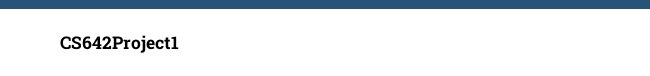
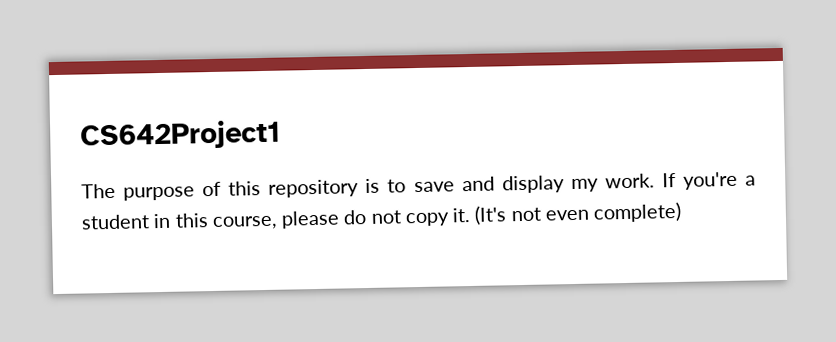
+ The purpose of this repository is to save and display my work. If you're a student in this course, please do not copy it. (It's not even complete)

